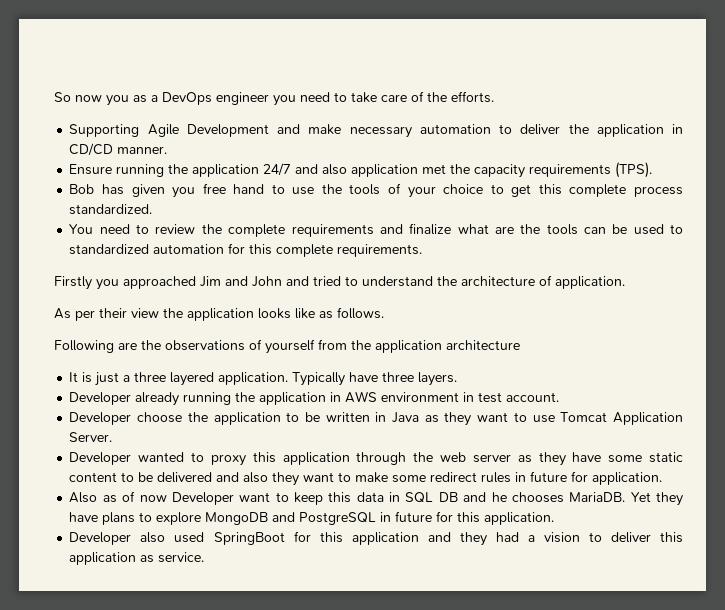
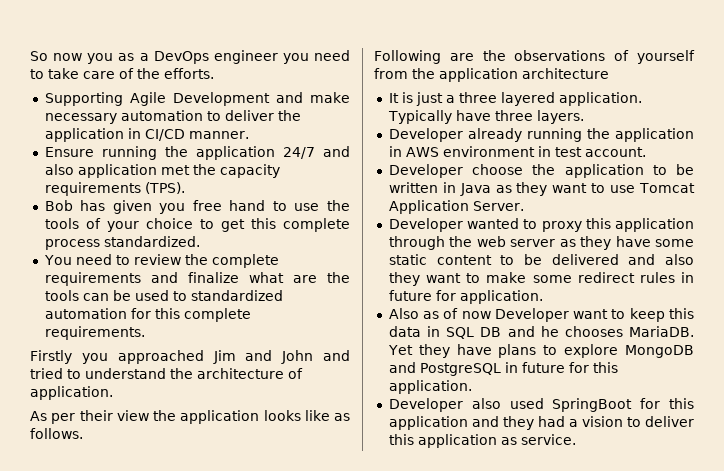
- Supporting Agile Development and make necessary automation to deliver the application in CD/CD manner.
+ Supporting Agile Development and make necessary automation to deliver the application in CI/CD manner.

